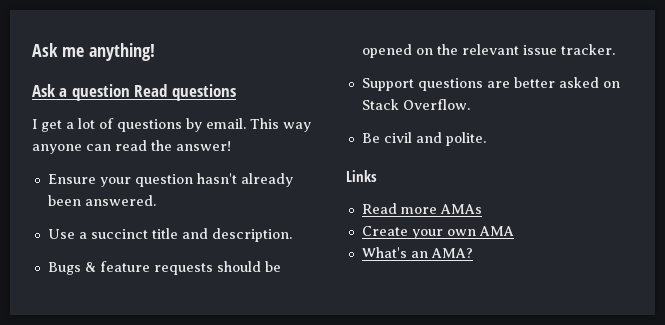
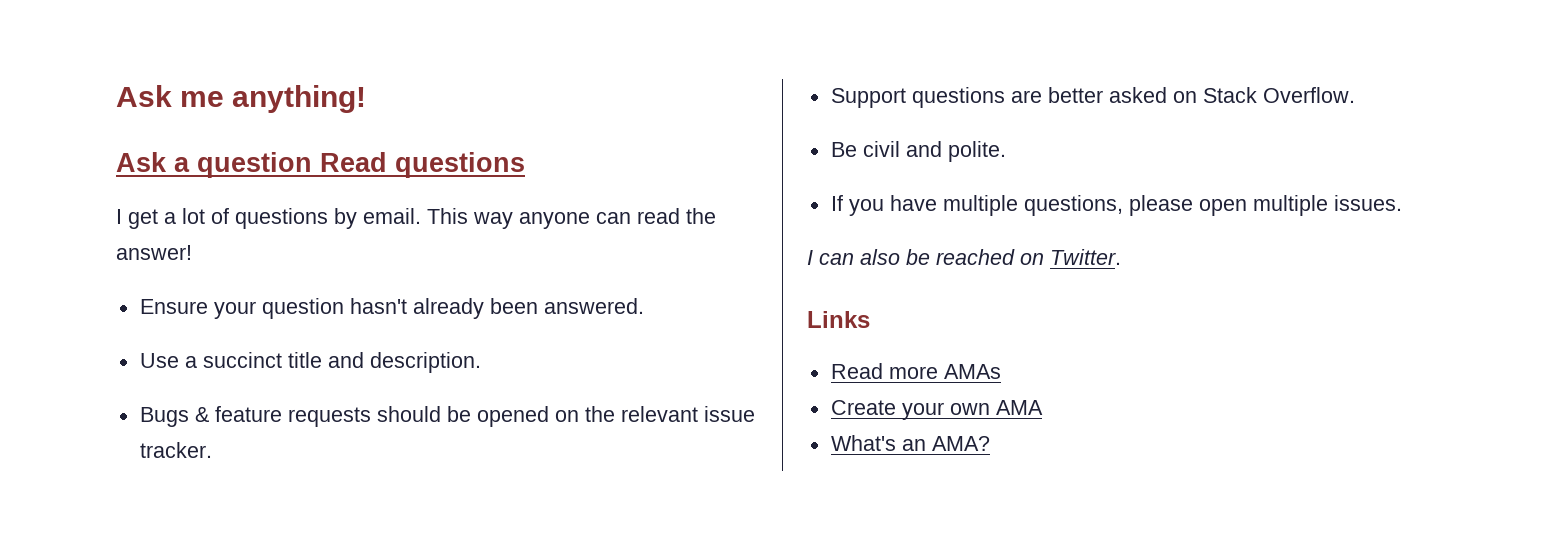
+ If you have multiple questions, please open multiple issues.
+ I can also be reached on Twitter.

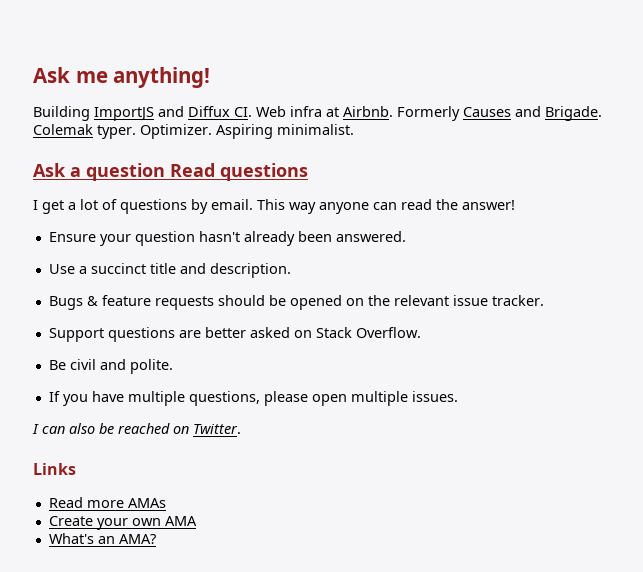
+ Building ImportJS and Diffux CI. Web infra at Airbnb. Formerly Causes and Brigade. Colemak typer. Optimizer. Aspiring minimalist.

